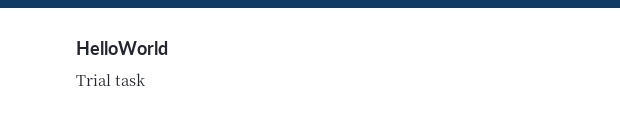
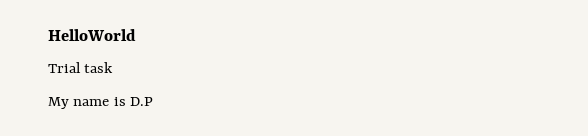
+ My name is D.P

